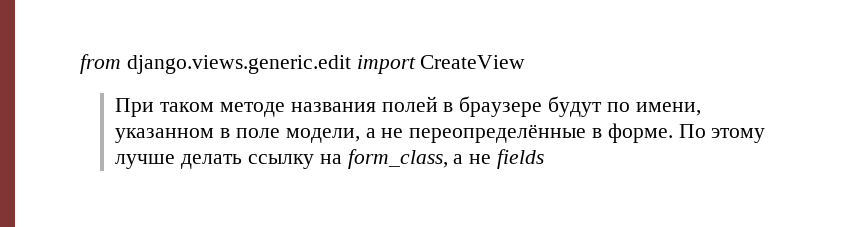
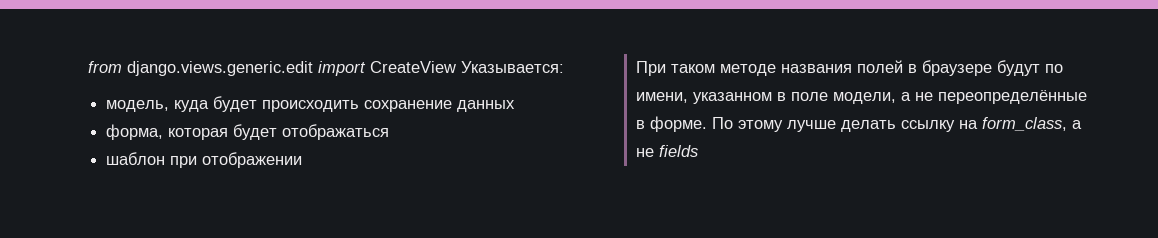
- from django.views.generic.edit import CreateView
+ from django.views.generic.edit import CreateView Указывается:
+ модель, куда будет происходить сохранение данных
+ форма, которая будет отображаться
+ шаблон при отображении

